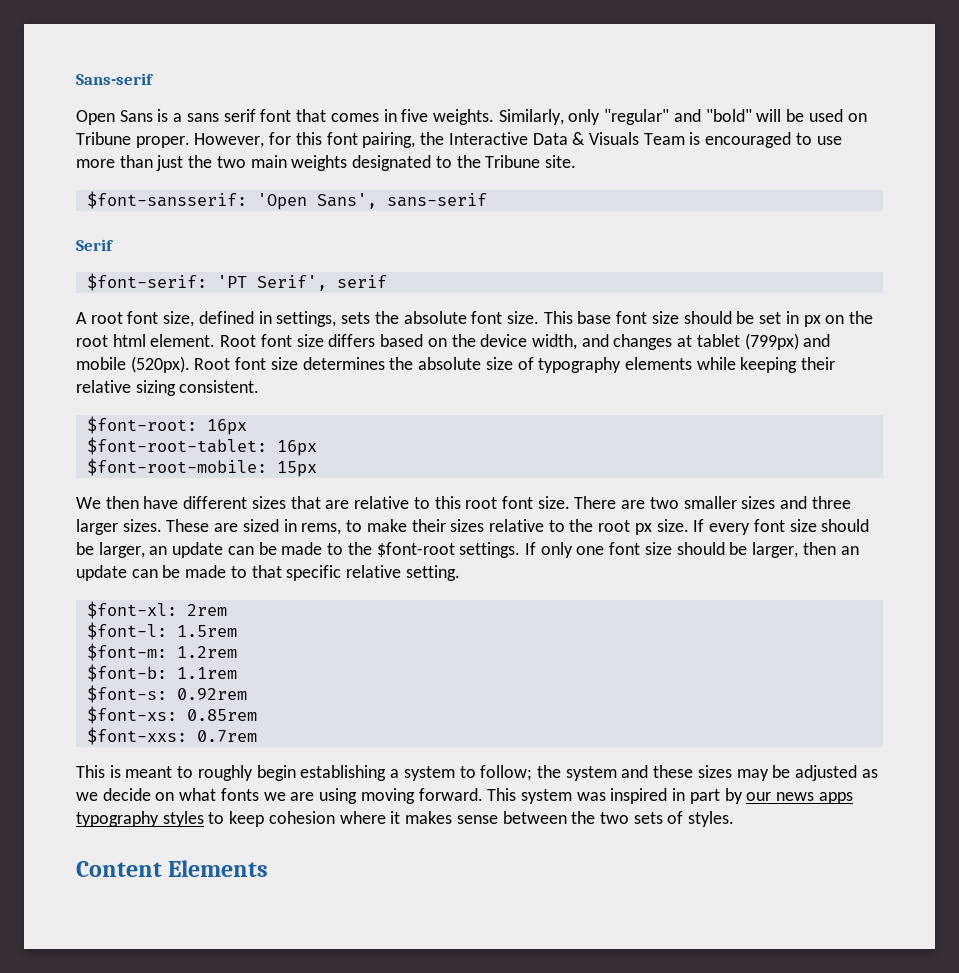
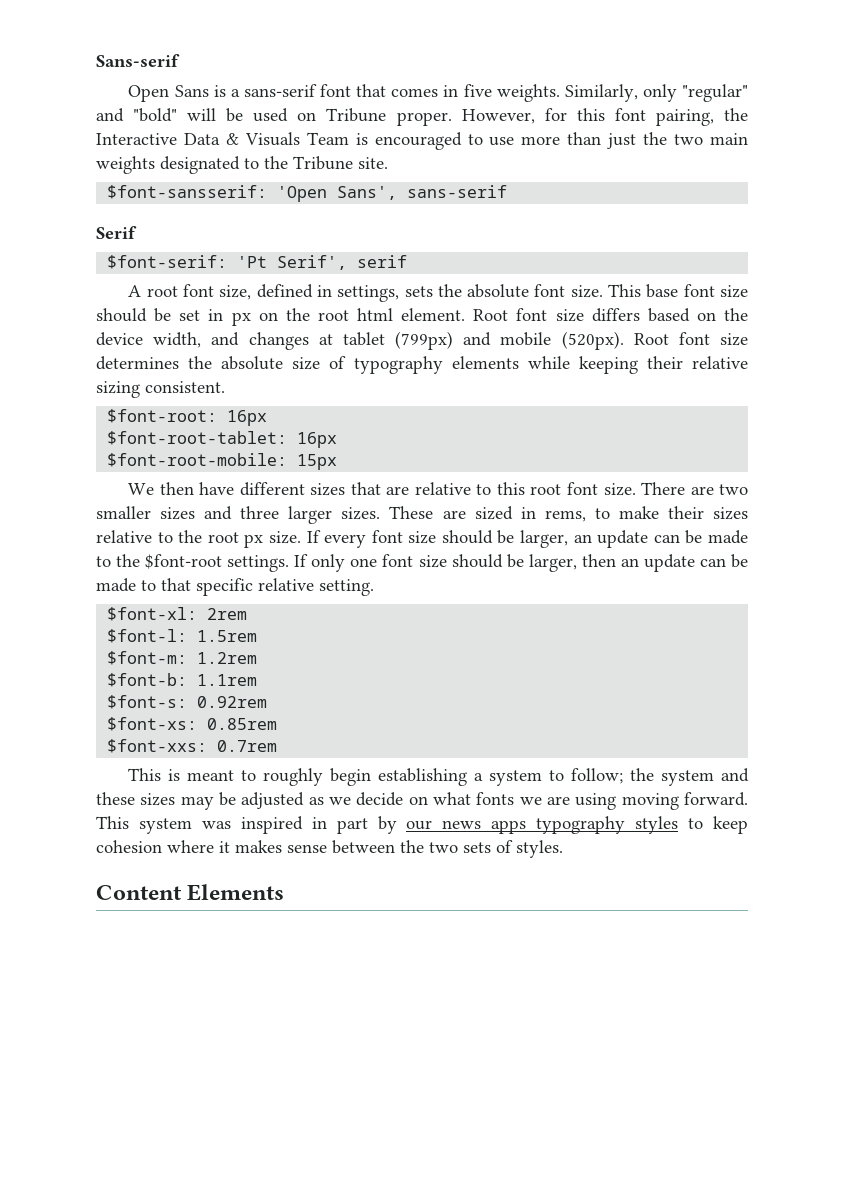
- Open Sans is a sans serif font that comes in five weights.
+ Open Sans is a sans-serif font that comes in five weights.
- $font-serif: 'PT Serif', serif
+ $font-serif: 'Pt Serif', serif

